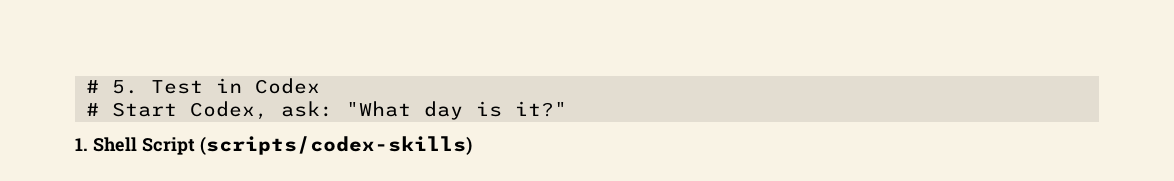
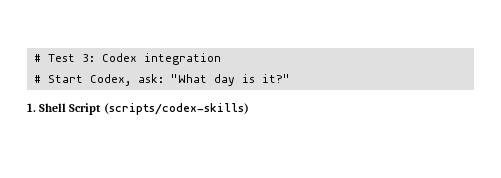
- # 5. Test in Codex
+ # Test 3: Codex integration

